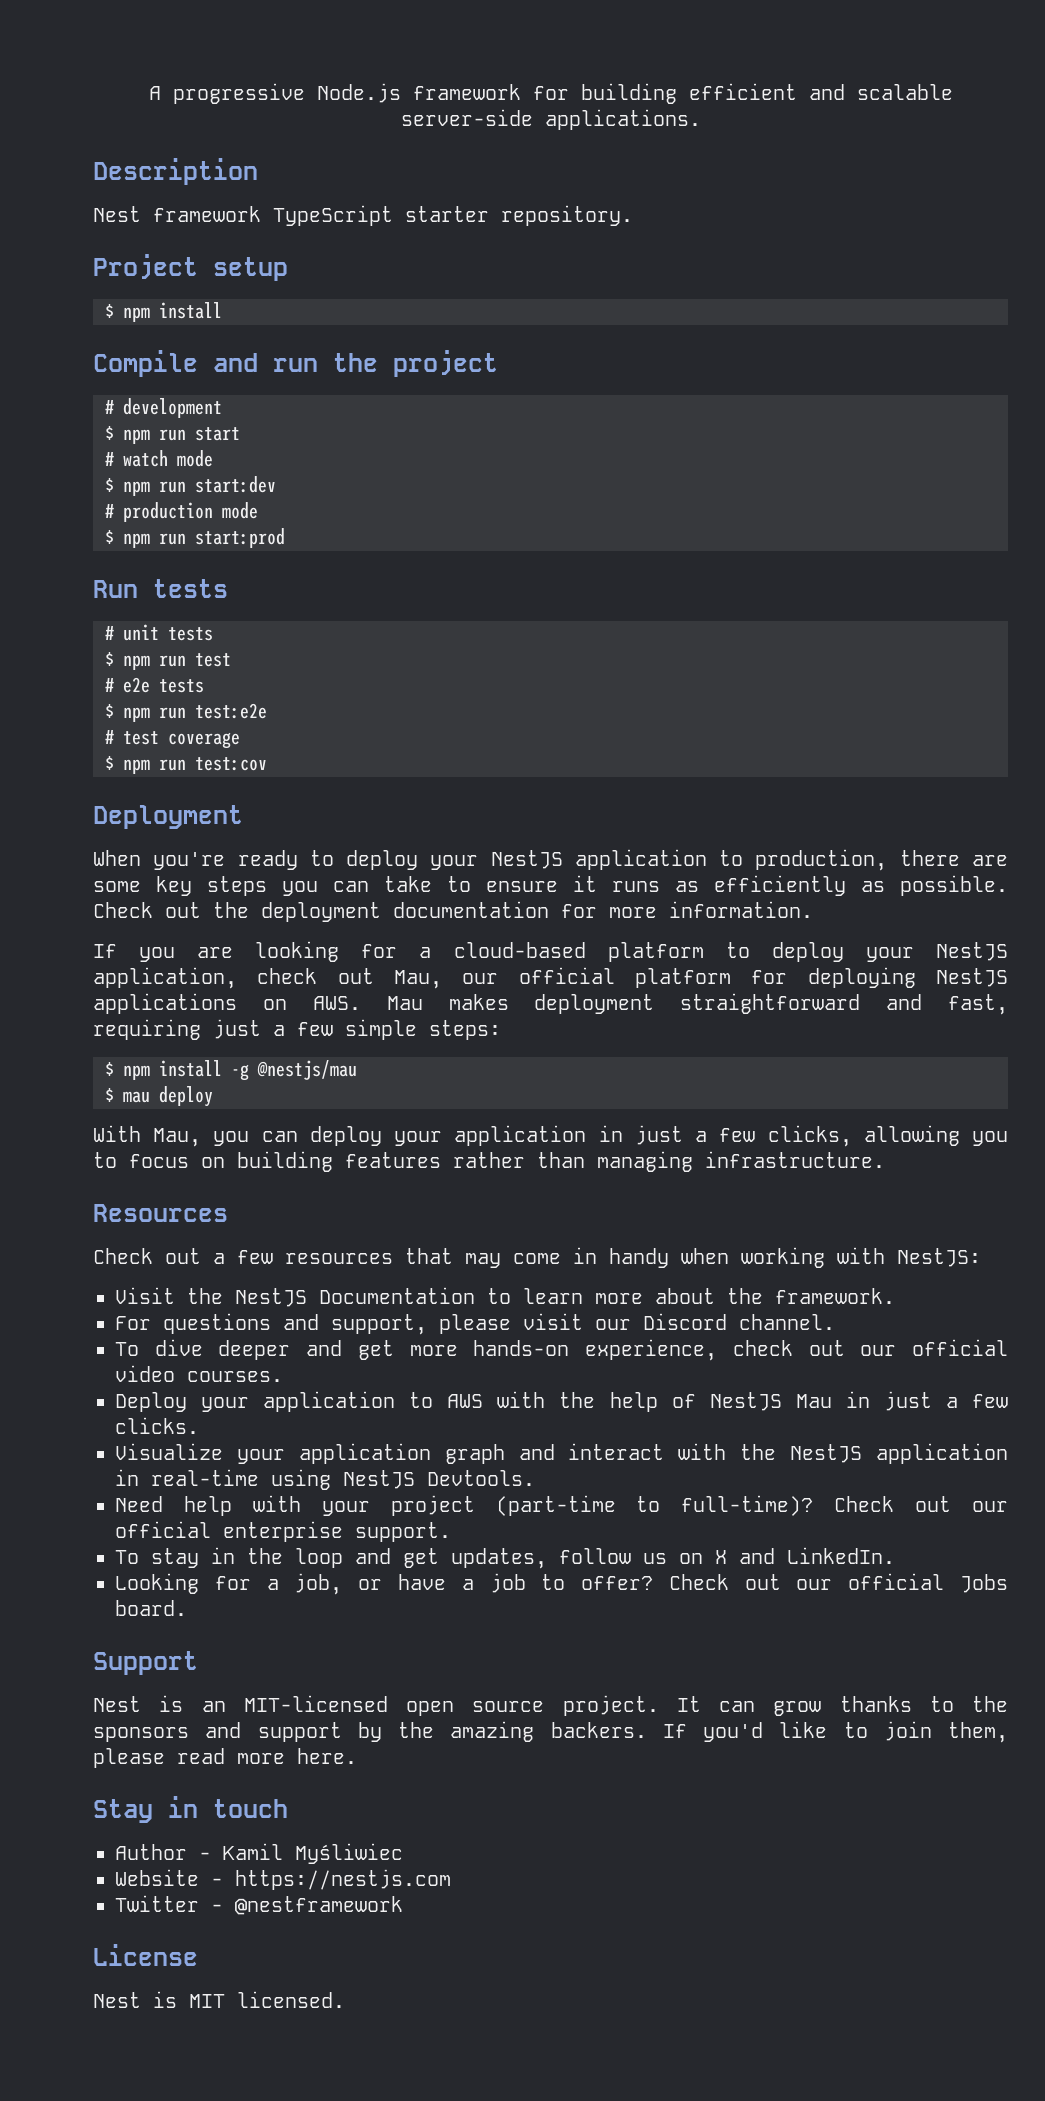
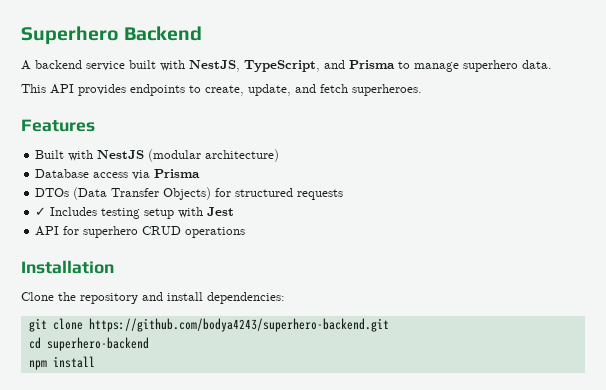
- A progressive Node.js framework for building efficient and scalable server-side applications.
- Description
- Nest framework TypeScript starter repository.
- Project setup
- $ npm install
- Compile and run the project
- # development
- $ npm run start
- # watch mode
- $ npm run start:dev
- # production mode
- $ npm run start:prod
- Run tests
- # unit tests
- $ npm run test
- # e2e tests
- $ npm run test:e2e
- # test coverage
- $ npm run test:cov
- Deployment
- When you're ready to deploy your NestJS application to production, there are some key steps you can take to ensure it runs as efficiently as possible. Check out the deployment documentation for more information.
- If you are looking for a cloud-based platform to deploy your NestJS application, check out Mau, our official platform for deploying NestJS applications on AWS. Mau makes deployment straightforward and fast, requiring just a few simple steps:
- $ npm install -g @nestjs/mau
- $ mau deploy
- With Mau, you can deploy your application in just a few clicks, allowing you to focus on building features rather than managing infrastructure.
- Resources
- Check out a few resources that may come in handy when working with NestJS:
- Visit the NestJS Documentation to learn more about the framework.
- For questions and support, please visit our Discord channel.
- To dive deeper and get more hands-on experience, check out our official video courses.
- Deploy your application to AWS with the help of NestJS Mau in just a few clicks.
- Visualize your application graph and interact with the NestJS application in real-time using NestJS Devtools.
- Need help with your project (part-time to full-time)? Check out our official enterprise support.
- To stay in the loop and get updates, follow us on X and LinkedIn.
- Looking for a job, or have a job to offer? Check out our official Jobs board.
- Support
- Nest is an MIT-licensed open source project. It can grow thanks to the sponsors and support by the amazing backers. If you'd like to join them, please read more here.
- Stay in touch
- Author - Kamil Myśliwiec
- Website - https://nestjs.com
- Twitter - @nestframework
- License
- Nest is MIT licensed.
+ Superhero Backend
+ A backend service built with NestJS, TypeScript, and Prisma to manage superhero data.
+ This API provides endpoints to create, update, and fetch superheroes.
+ Features
+ Built with NestJS (modular architecture)
+ Database access via Prisma
+ DTOs (Data Transfer Objects) for structured requests
+ ✓ Includes testing setup with Jest
+ API for superhero CRUD operations
+ Installation
+ Clone the repository and install dependencies:
+ git clone https://github.com/bodya4243/superhero-backend.git
+ cd superhero-backend
+ npm install

